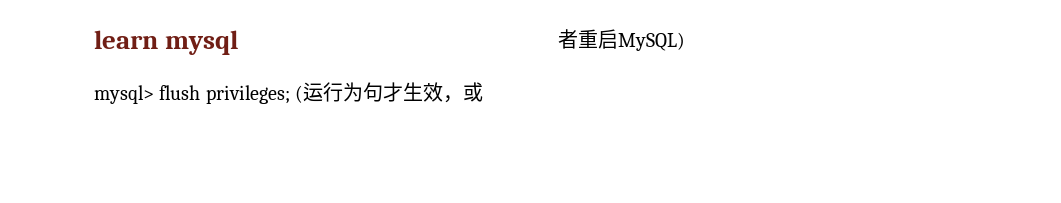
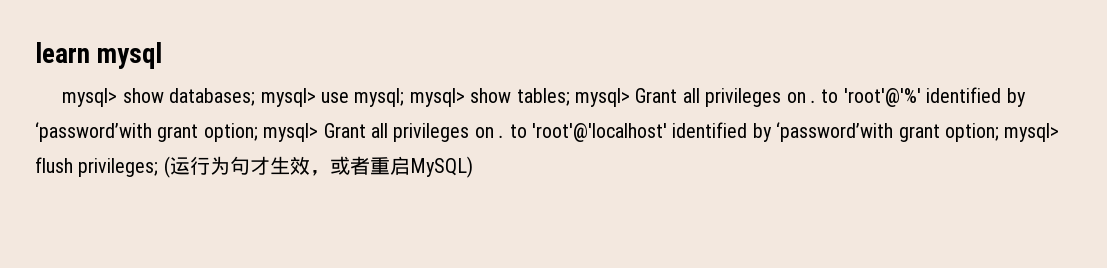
- mysql> flush privileges; (运行为句才生效，或者重启MySQL)
+ mysql> show databases; mysql> use mysql; mysql> show tables; mysql> Grant all privileges on . to 'root'@'%' identified by ‘password’with grant option; mysql> Grant all privileges on . to 'root'@'localhost' identified by ‘password’with grant option; mysql> flush privileges; (运行为句才生效，或者重启MySQL)

